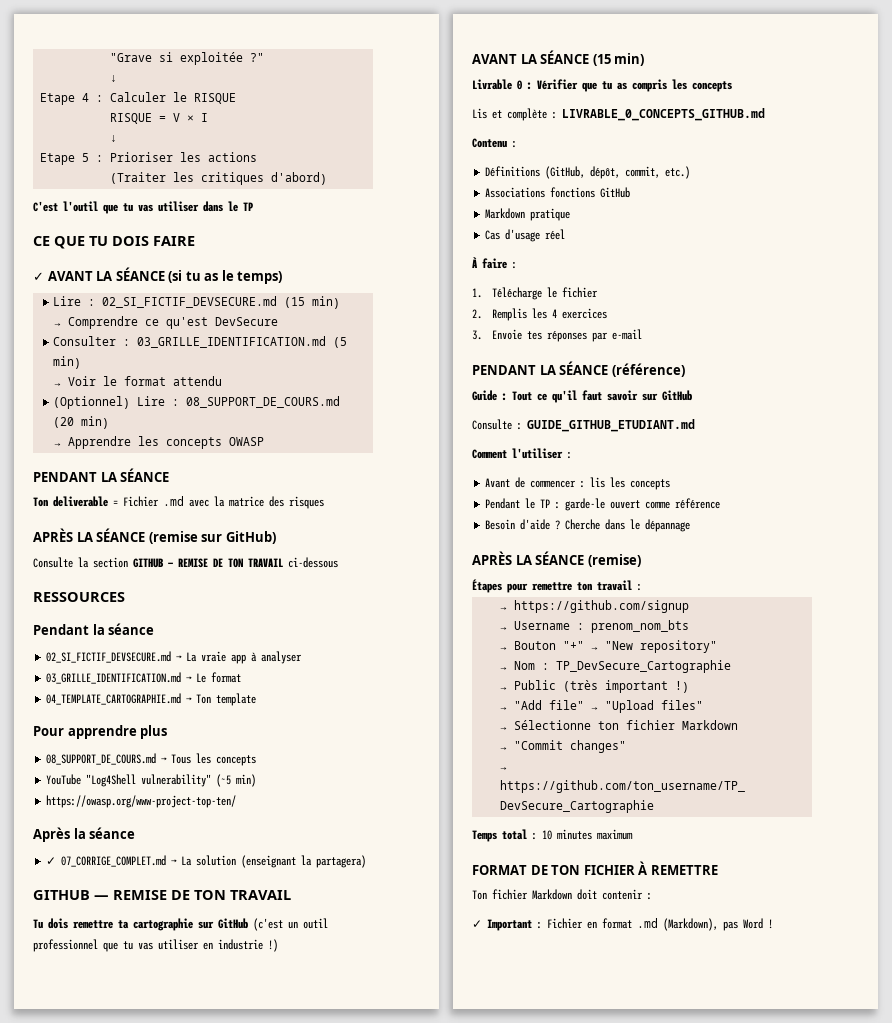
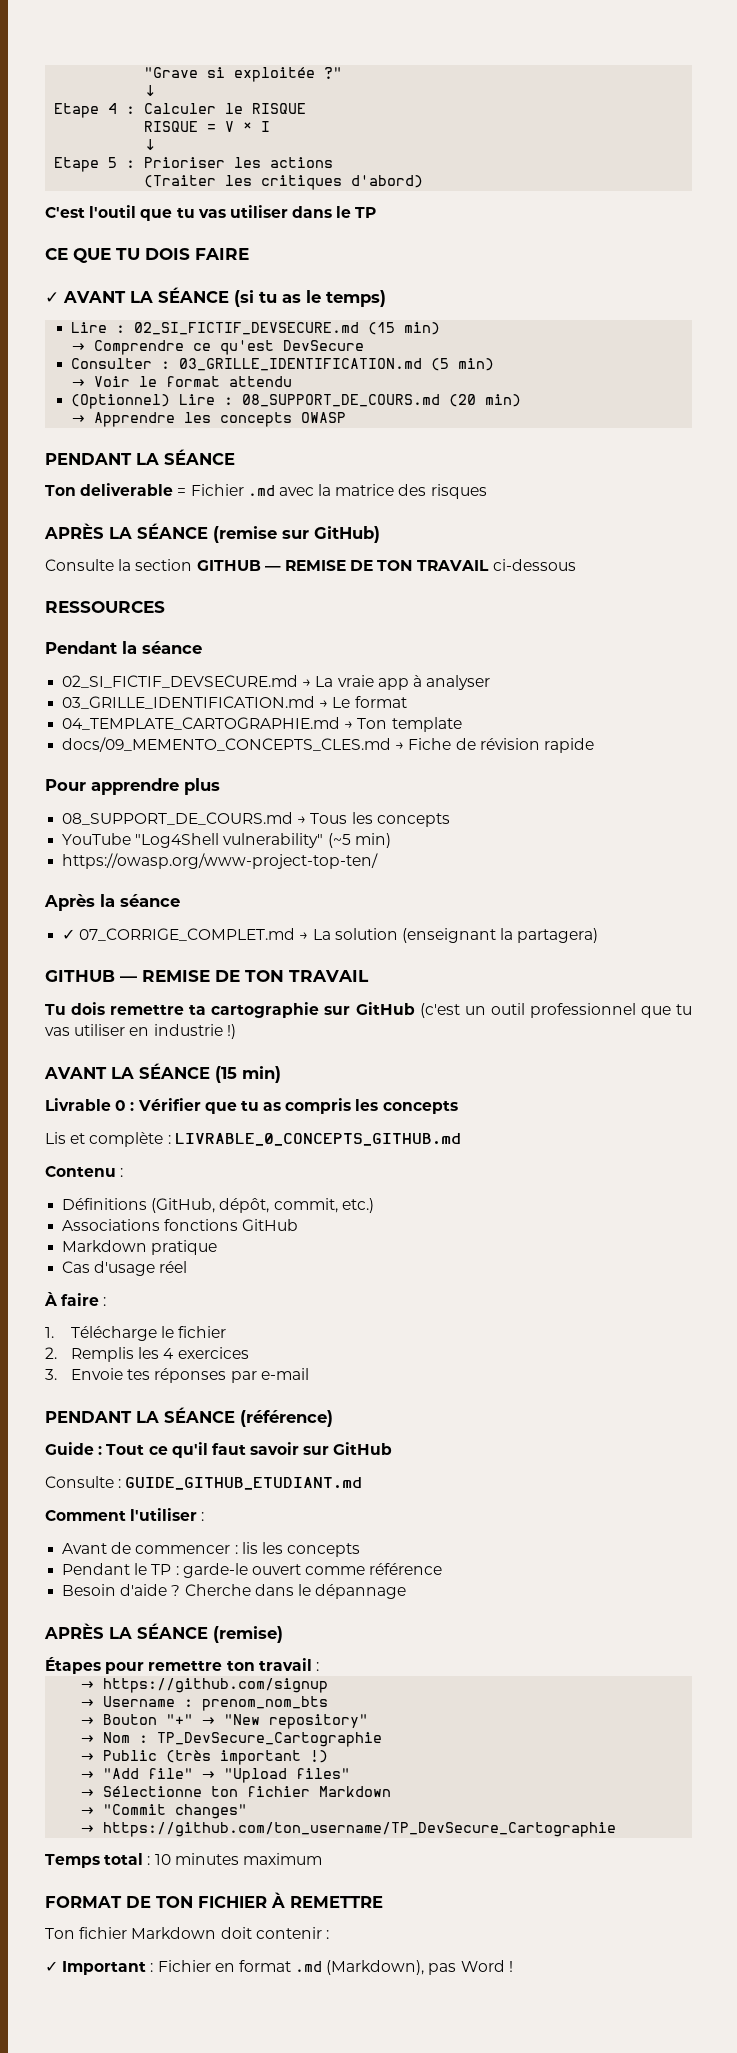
+ docs/09_MEMENTO_CONCEPTS_CLES.md → Fiche de révision rapide

